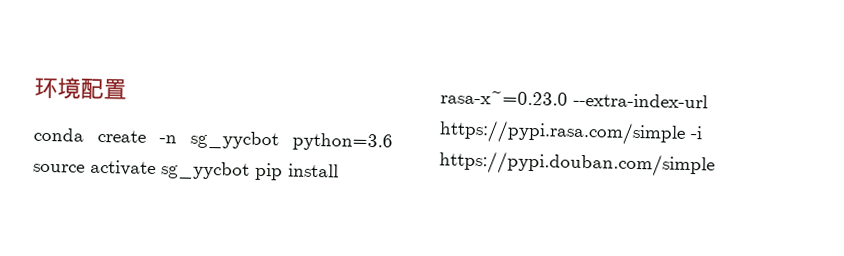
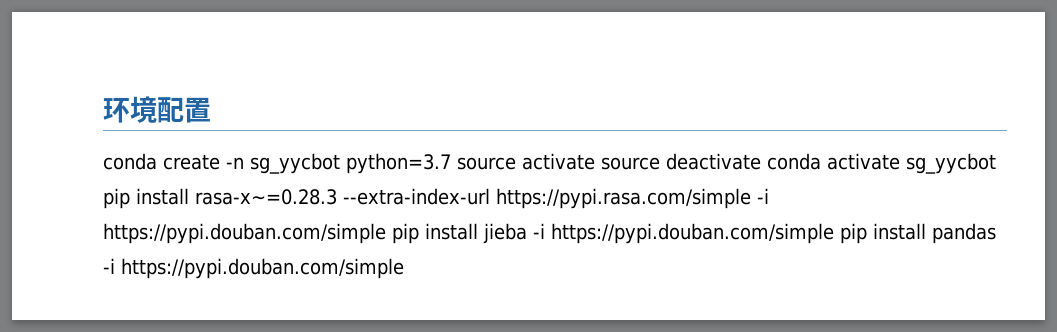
- conda create -n sg_yycbot python=3.6 source activate sg_yycbot pip install rasa-x~=0.23.0 --extra-index-url https://pypi.rasa.com/simple -i https://pypi.douban.com/simple
+ conda create -n sg_yycbot python=3.7 source activate source deactivate conda activate sg_yycbot pip install rasa-x~=0.28.3 --extra-index-url https://pypi.rasa.com/simple -i https://pypi.douban.com/simple pip install jieba -i https://pypi.douban.com/simple pip install pandas -i https://pypi.douban.com/simple

